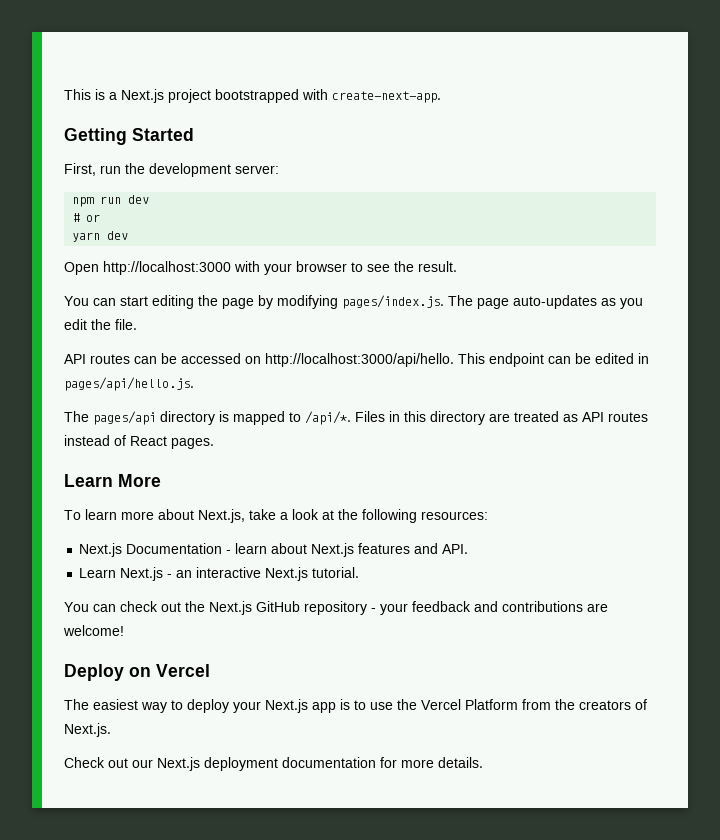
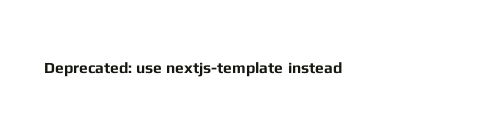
- This is a Next.js project bootstrapped with create-next-app.
- Getting Started
- First, run the development server:
- npm run dev
- # or
- yarn dev
- Open http://localhost:3000 with your browser to see the result.
- You can start editing the page by modifying pages/index.js. The page auto-updates as you edit the file.
- API routes can be accessed on http://localhost:3000/api/hello. This endpoint can be edited in pages/api/hello.js.
- The pages/api directory is mapped to /api/*. Files in this directory are treated as API routes instead of React pages.
- Learn More
- To learn more about Next.js, take a look at the following resources:
- Next.js Documentation - learn about Next.js features and API.
- Learn Next.js - an interactive Next.js tutorial.
- You can check out the Next.js GitHub repository - your feedback and contributions are welcome!
- Deploy on Vercel
- The easiest way to deploy your Next.js app is to use the Vercel Platform from the creators of Next.js.
- Check out our Next.js deployment documentation for more details.
+ Deprecated: use nextjs-template instead

